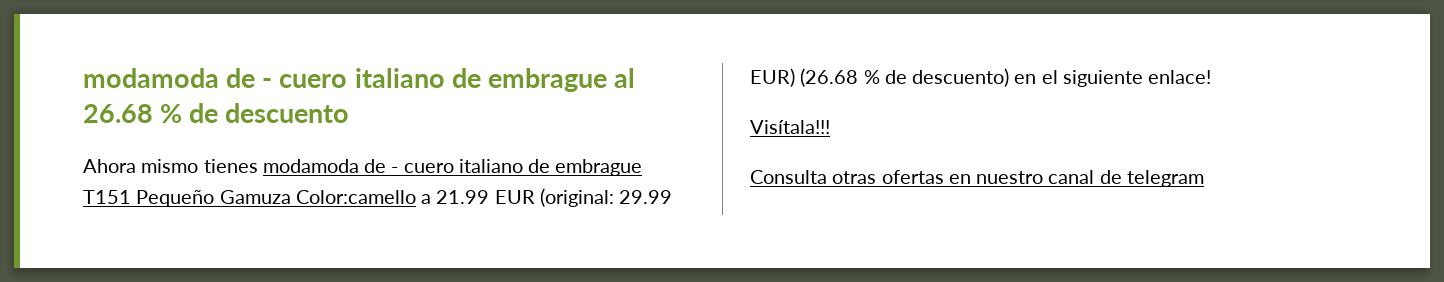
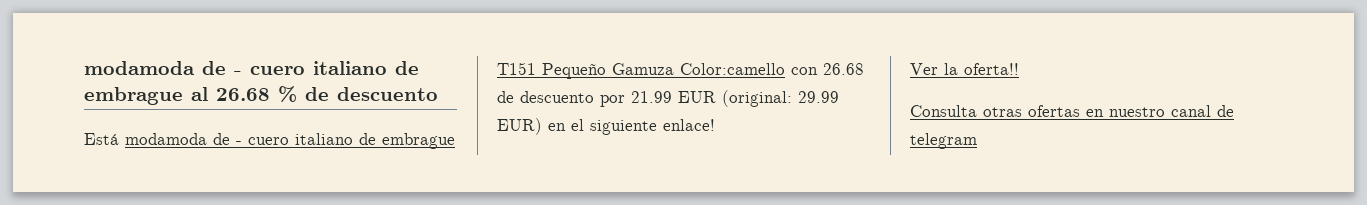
- Ahora mismo tienes modamoda de - cuero italiano de embrague T151 Pequeño Gamuza Color:camello a 21.99 EUR (original: 29.99 EUR) (26.68 % de descuento) en el siguiente enlace!
+ Está modamoda de - cuero italiano de embrague T151 Pequeño Gamuza Color:camello con 26.68 de descuento por 21.99 EUR (original: 29.99 EUR) en el siguiente enlace!
- Visítala!!!
+ Ver la oferta!!

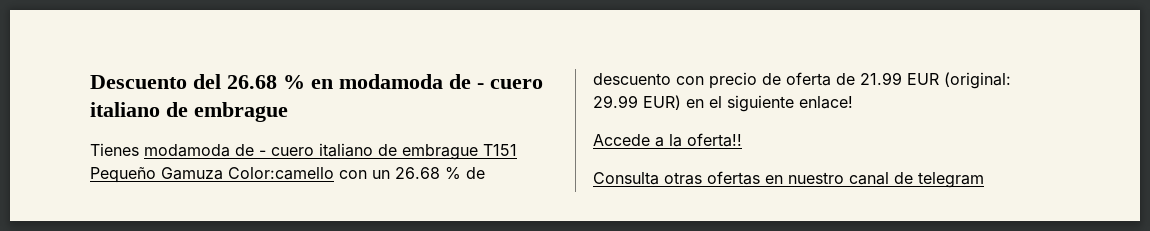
- modamoda de - cuero italiano de embrague al 26.68 % de descuento
- Está modamoda de - cuero italiano de embrague T151 Pequeño Gamuza Color:camello con 26.68 de descuento por 21.99 EUR (original: 29.99 EUR) en el siguiente enlace!
+ Descuento del 26.68 % en modamoda de - cuero italiano de embrague
+ Tienes modamoda de - cuero italiano de embrague T151 Pequeño Gamuza Color:camello con un 26.68 % de descuento con precio de oferta de 21.99 EUR (original: 29.99 EUR) en el siguiente enlace!
- Ver la oferta!!
+ Accede a la oferta!!

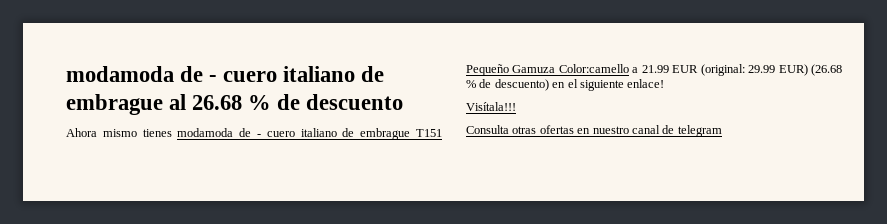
- Descuento del 26.68 % en modamoda de - cuero italiano de embrague
- Tienes modamoda de - cuero italiano de embrague T151 Pequeño Gamuza Color:camello con un 26.68 % de descuento con precio de oferta de 21.99 EUR (original: 29.99 EUR) en el siguiente enlace!
+ modamoda de - cuero italiano de embrague al 26.68 % de descuento
+ Ahora mismo tienes modamoda de - cuero italiano de embrague T151 Pequeño Gamuza Color:camello a 21.99 EUR (original: 29.99 EUR) (26.68 % de descuento) en el siguiente enlace!
- Accede a la oferta!!
+ Visítala!!!

